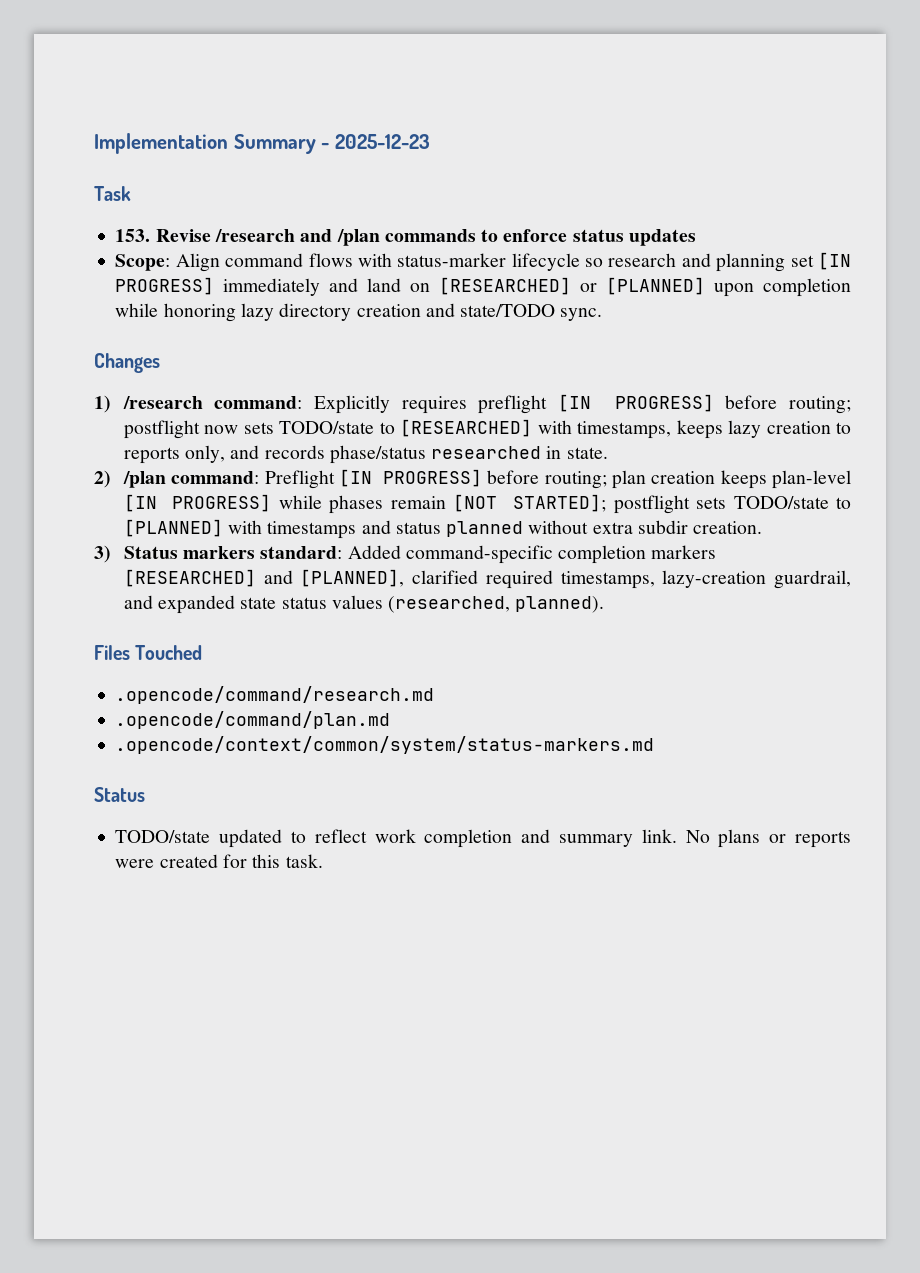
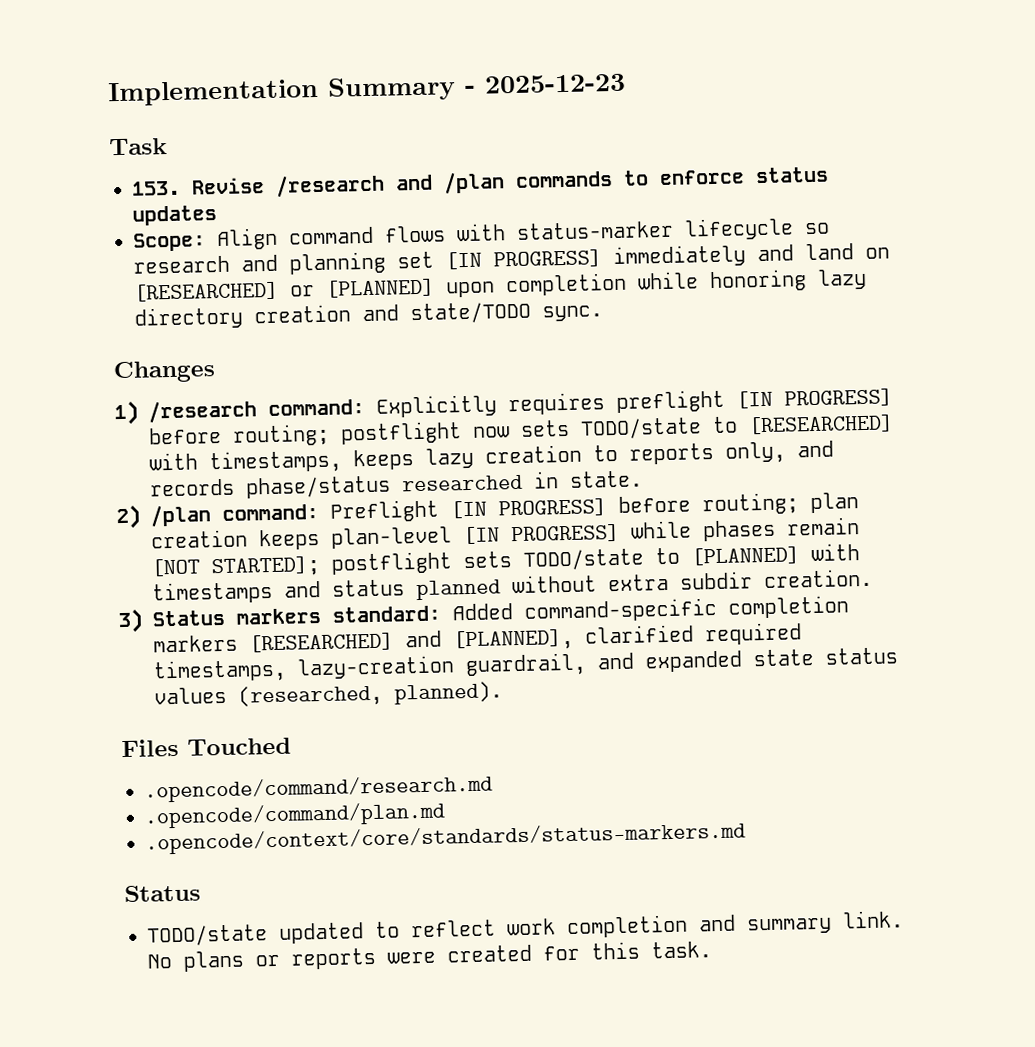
- .opencode/context/common/system/status-markers.md
+ .opencode/context/core/standards/status-markers.md

